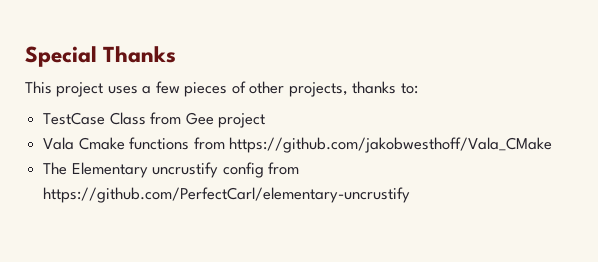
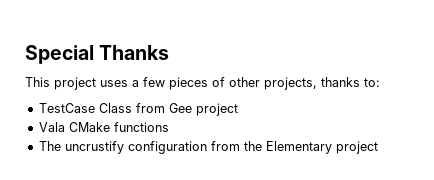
- Vala Cmake functions from https://github.com/jakobwesthoff/Vala_CMake
+ Vala CMake functions
- The Elementary uncrustify config from https://github.com/PerfectCarl/elementary-uncrustify
+ The uncrustify configuration from the Elementary project

